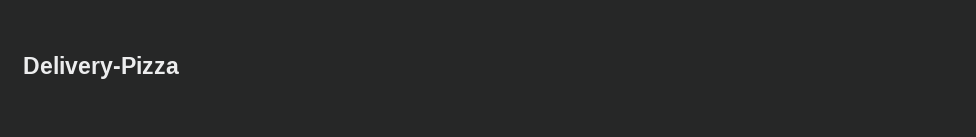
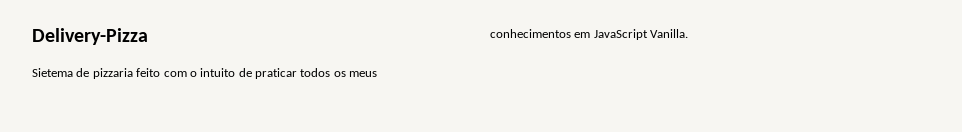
+ Sietema de pizzaria feito com o intuito de praticar todos os meus conhecimentos em JavaScript Vanilla.

